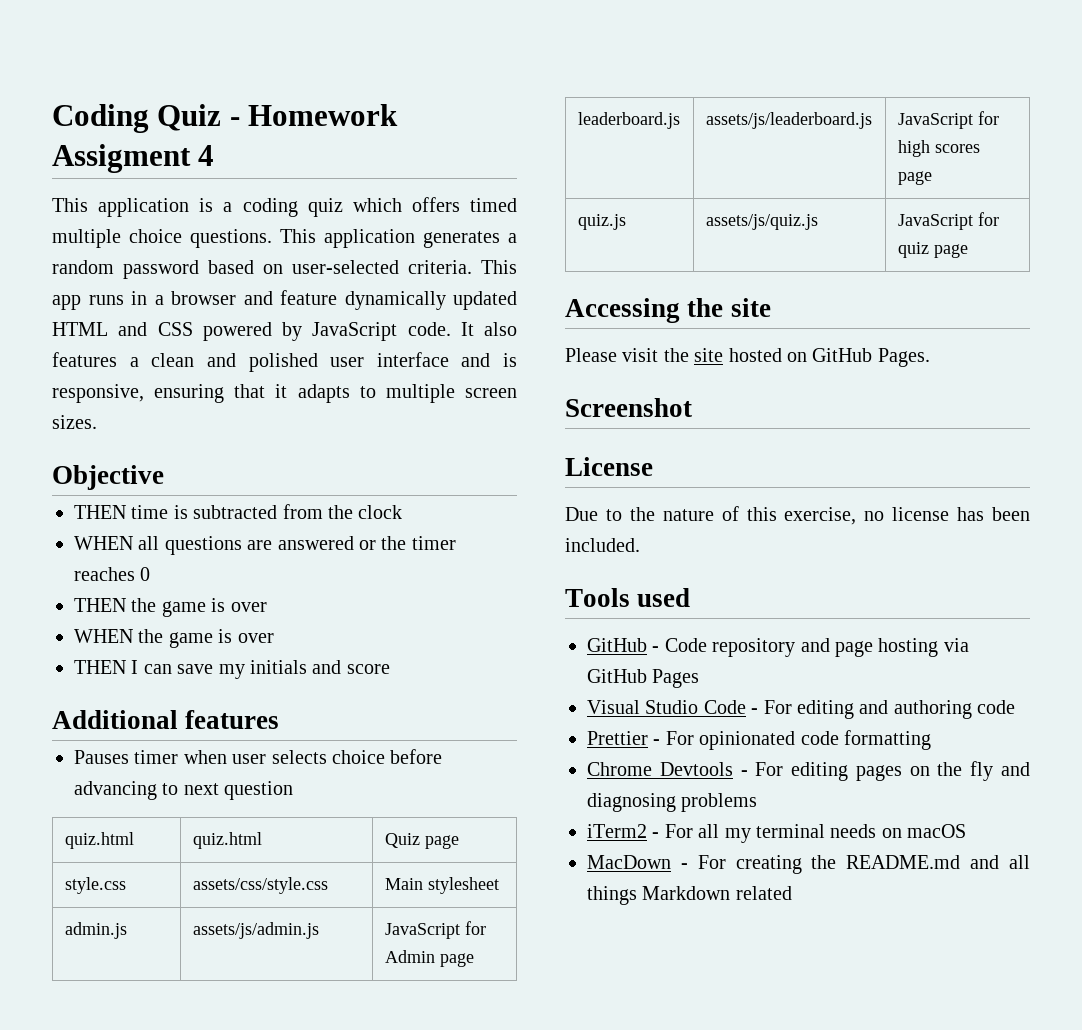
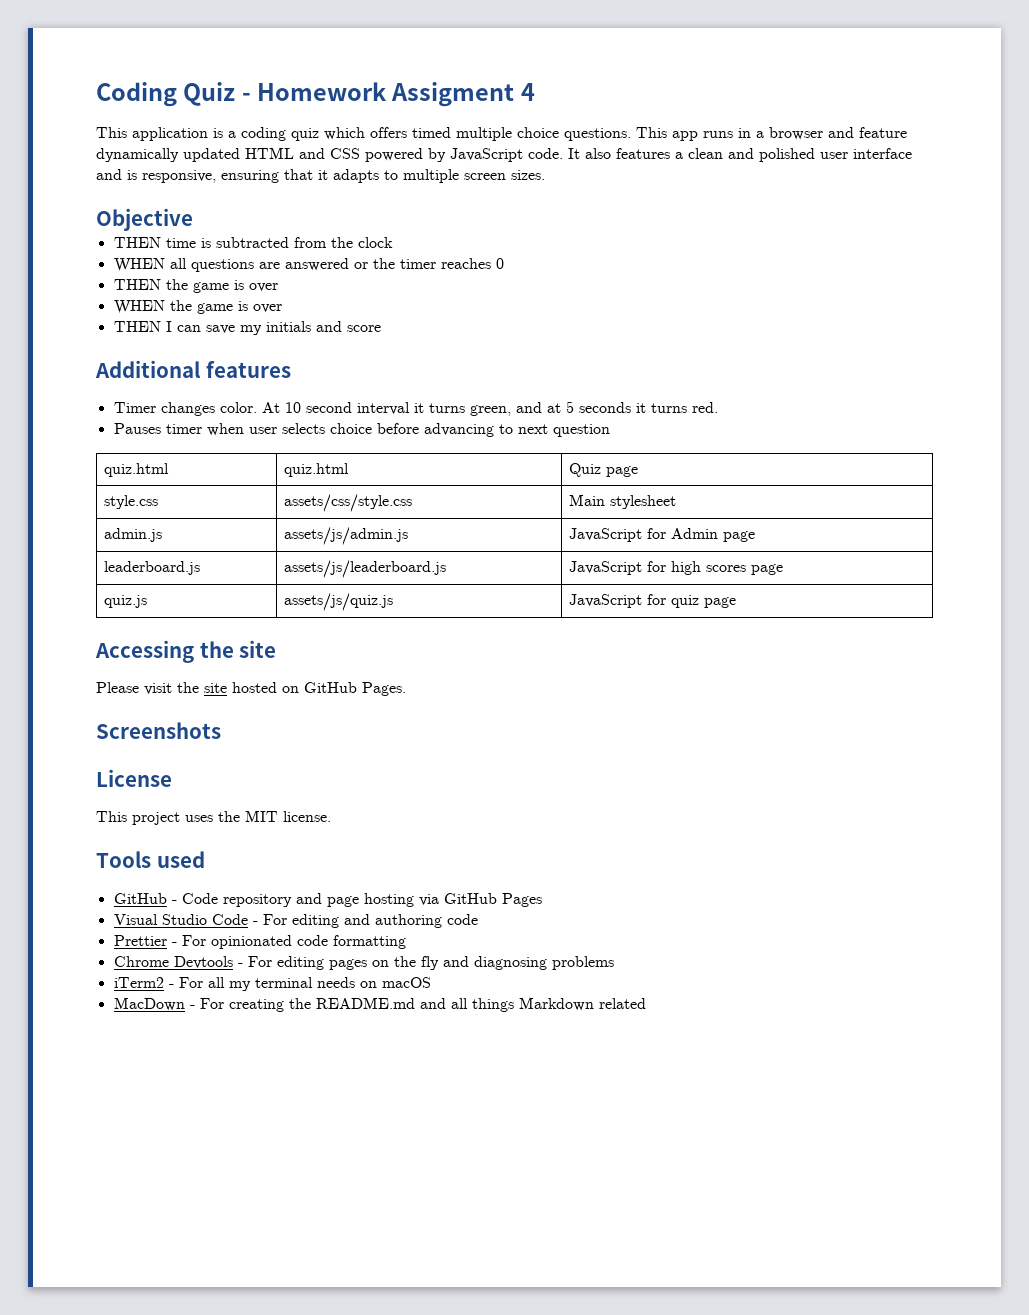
- This application generates a random password based on user-selected criteria. This app runs in a browser and feature dynamically updated HTML and CSS powered by JavaScript code.
+ This app runs in a browser and feature dynamically updated HTML and CSS powered by JavaScript code.
+ Timer changes color. At 10 second interval it turns green, and at 5 seconds it turns red.
- Screenshot
+ Screenshots
- Due to the nature of this exercise, no license has been included.
+ This project uses the MIT license.

